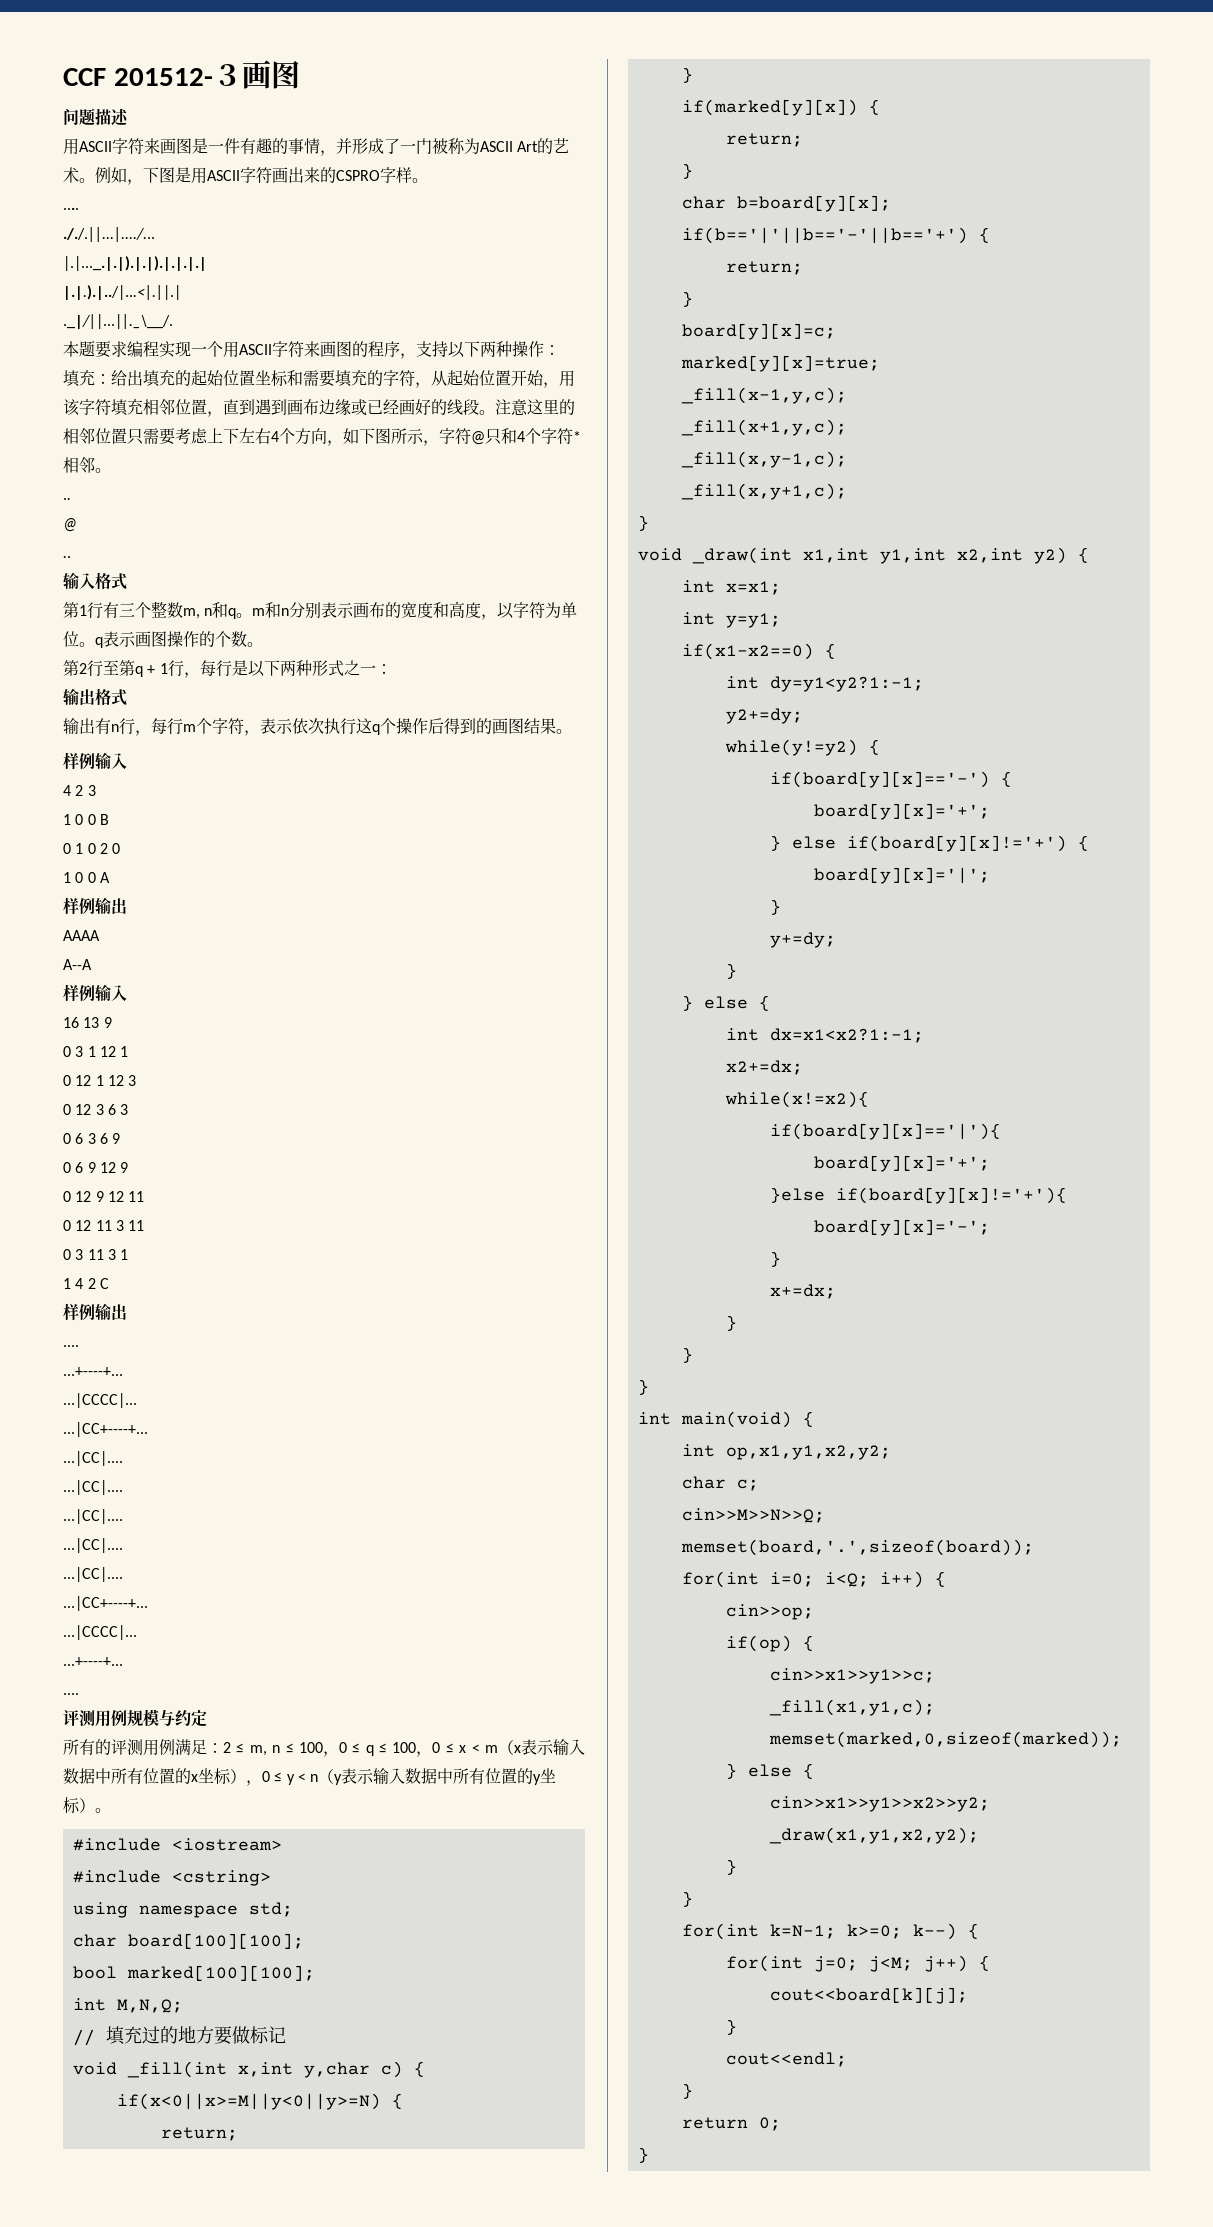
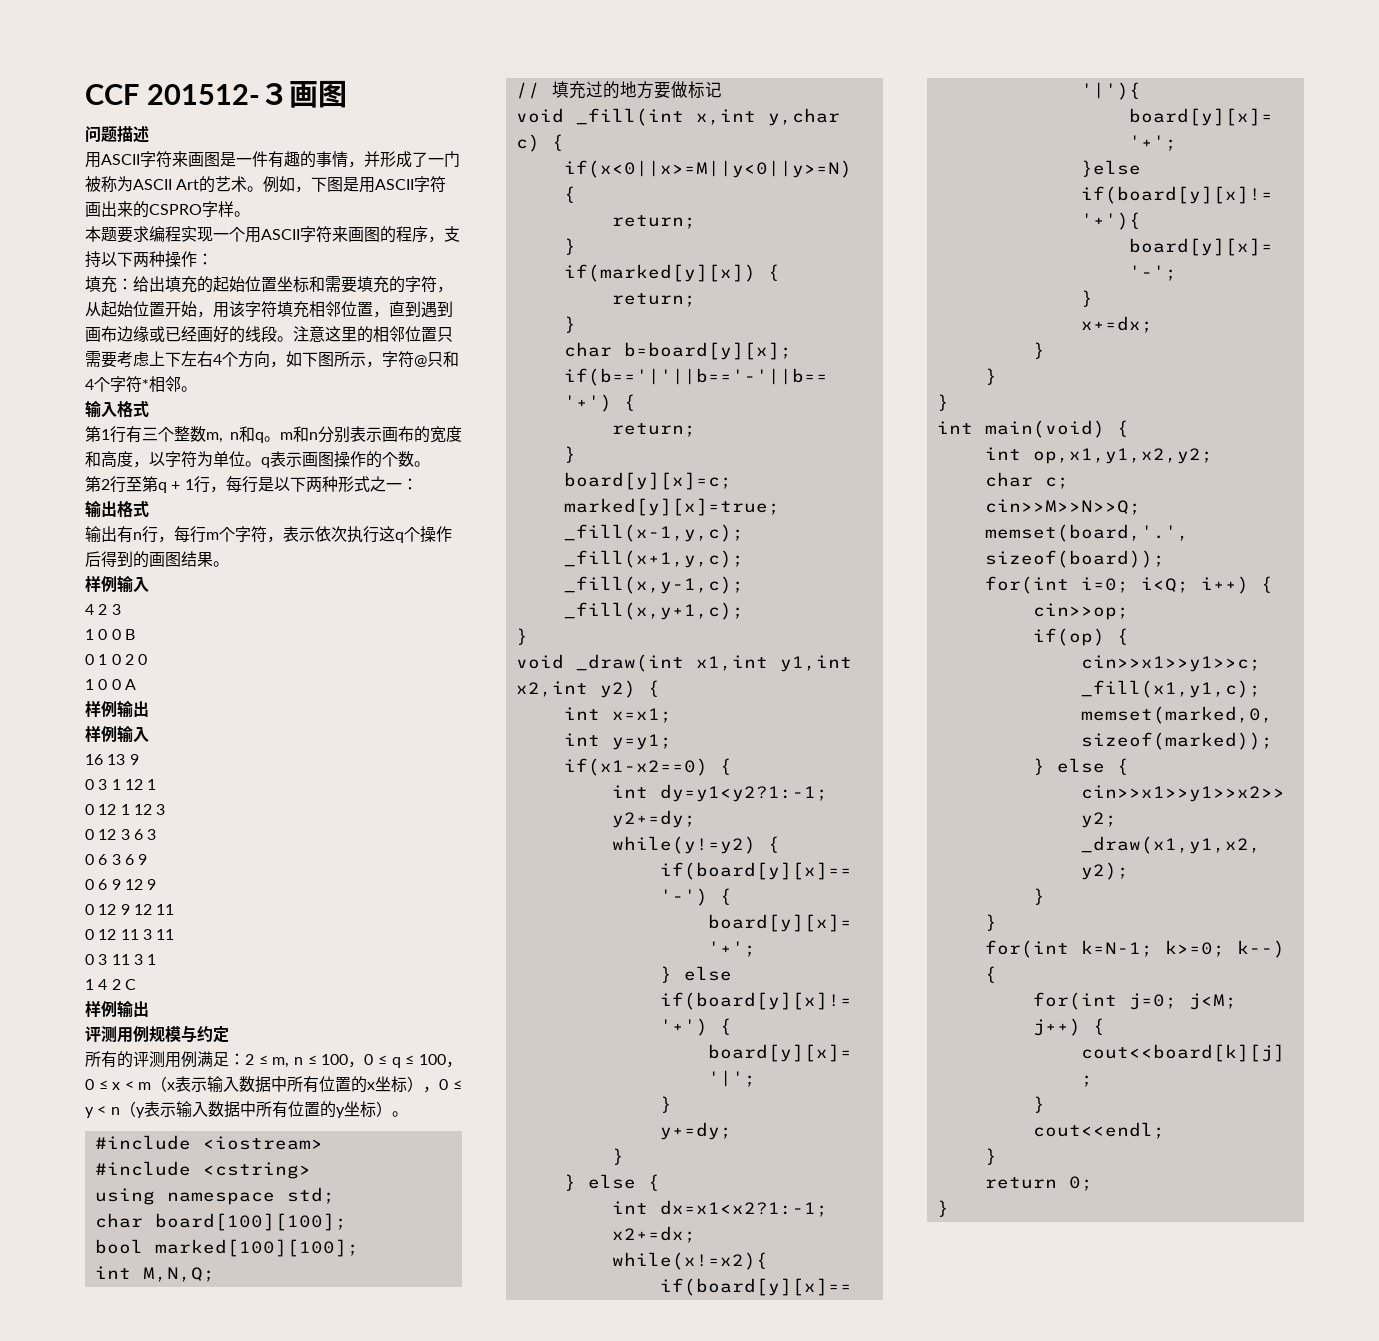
  例如，下图是用ASCII字符画出来的CSPRO字样。
- ....
- ././.||...|..../...
- |.|..._.|.|).|.|).|.|.|.|
- |.|.).|../|...<|.||.|
- ._|/||...||._\__/.
  注意这里的相邻位置只需要考虑上下左右4个方向，如下图所示，字符@只和4个字符*相邻。
- ..
- @
- ..
- AAAA
- A--A
  1 4 2 C
  样例输出
- ....
- ...+----+...
- ...|CCCC|...
- ...|CC+----+...
- ...|CC|....
- ...|CC|....
- ...|CC|....
- ...|CC|....
- ...|CC|....
- ...|CC+----+...
- ...|CCCC|...
- ...+----+...
- ....

